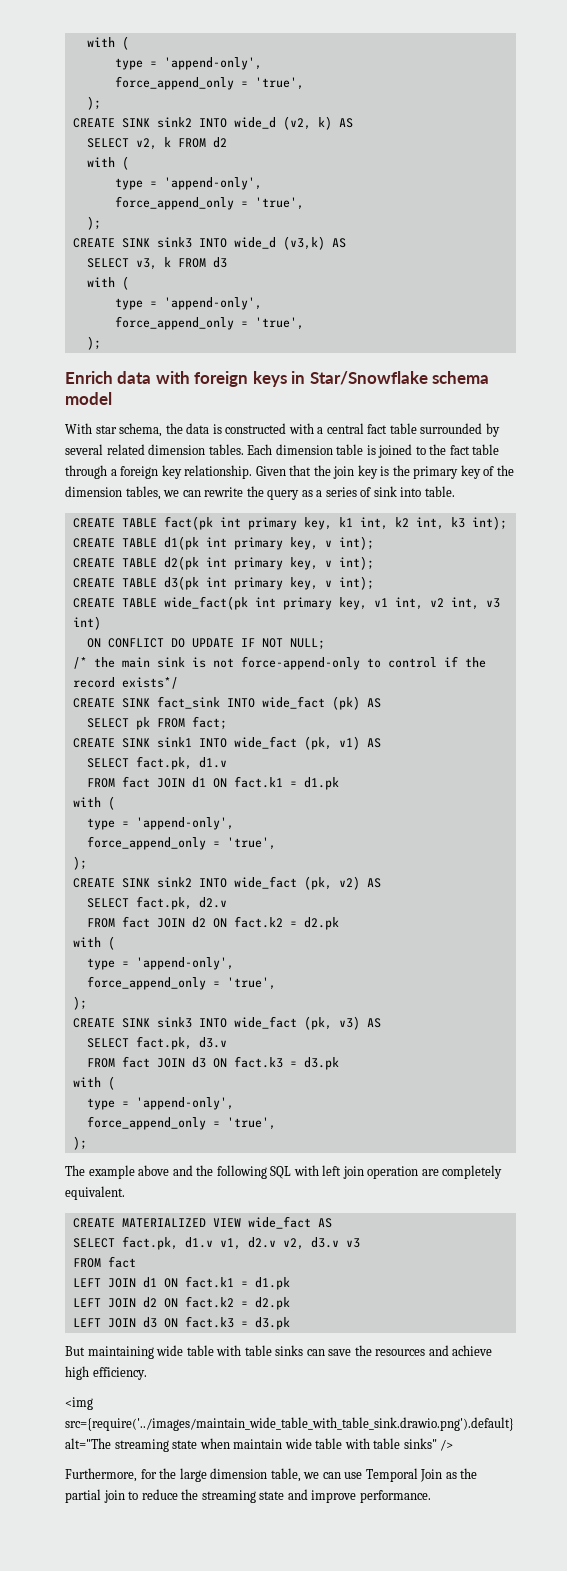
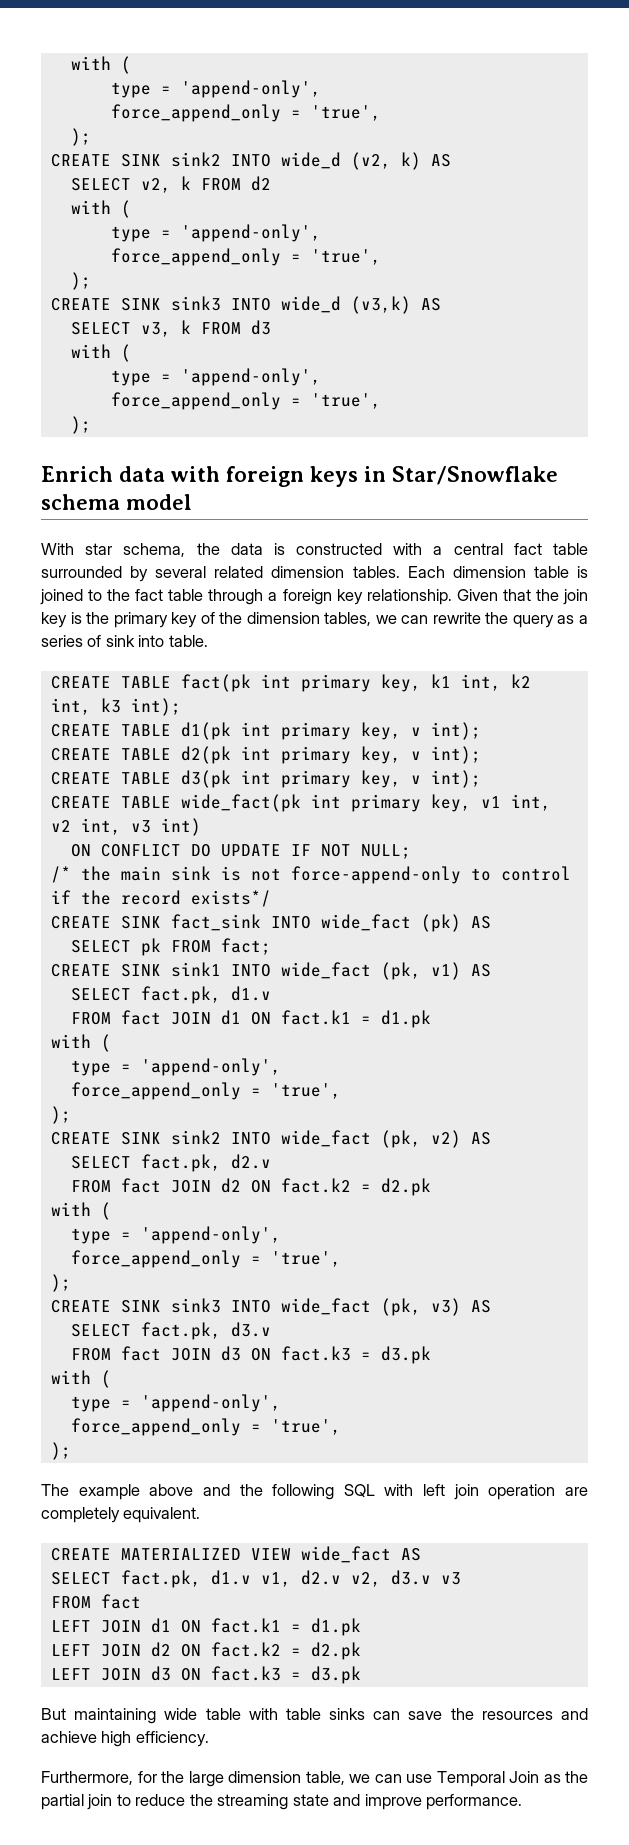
- <img src={require('../images/maintain_wide_table_with_table_sink.drawio.png').default} alt="The streaming state when maintain wide table with table sinks" />

